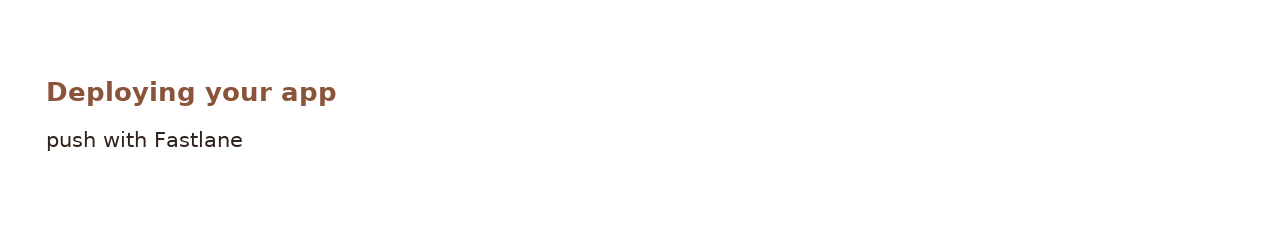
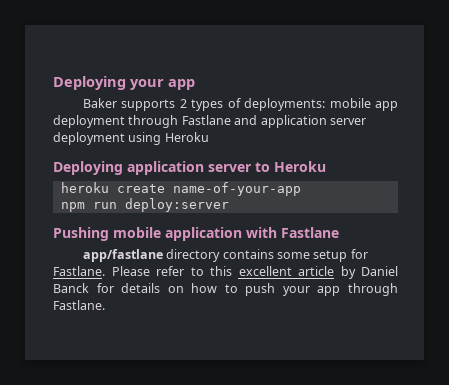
- push with Fastlane
+ Baker supports 2 types of deployments: mobile app deployment through Fastlane and application server deployment using Heroku
+ Deploying application server to Heroku
+ heroku create name-of-your-app
+ npm run deploy:server
+ Pushing mobile application with Fastlane
+ app/fastlane directory contains some setup for Fastlane. Please refer to this excellent article by Daniel Banck for details on how to push your app through Fastlane.

